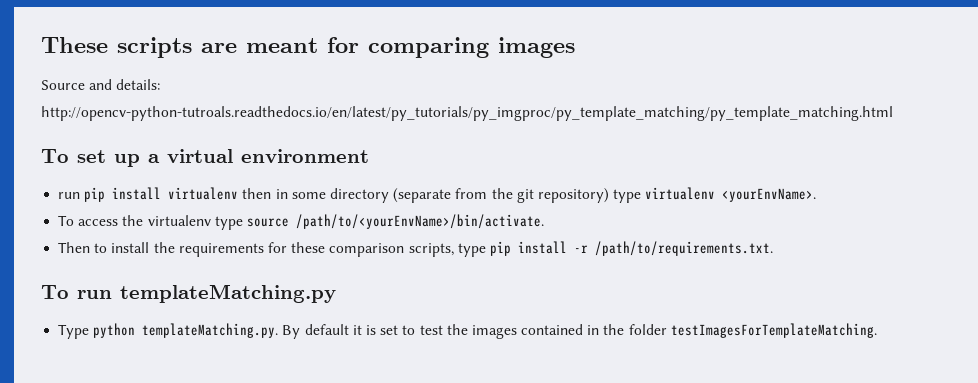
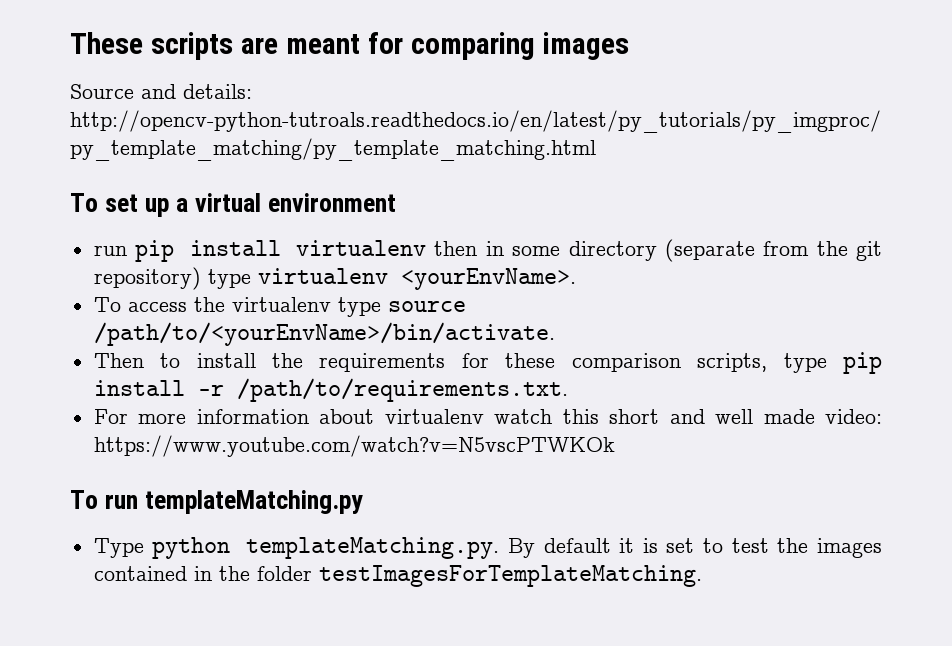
+ For more information about virtualenv watch this short and well made video: https://www.youtube.com/watch?v=N5vscPTWKOk

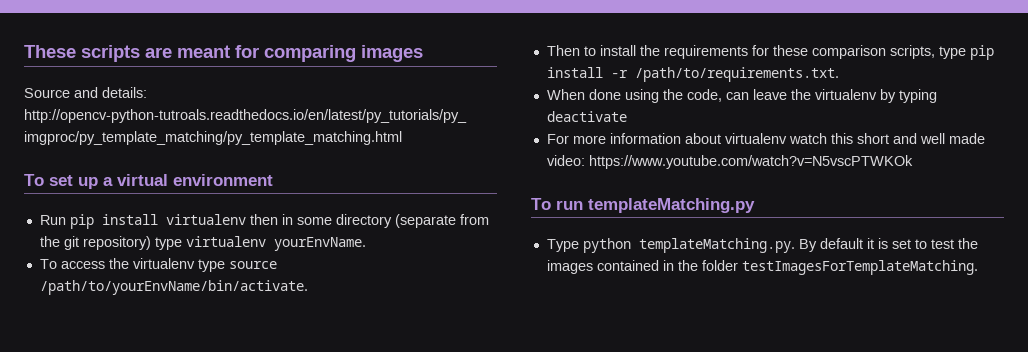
- run pip install virtualenv then in some directory (separate from the git repository) type virtualenv <yourEnvName>.
+ Run pip install virtualenv then in some directory (separate from the git repository) type virtualenv yourEnvName.
- To access the virtualenv type source /path/to/<yourEnvName>/bin/activate.
+ To access the virtualenv type source /path/to/yourEnvName/bin/activate.
+ When done using the code, can leave the virtualenv by typing deactivate

